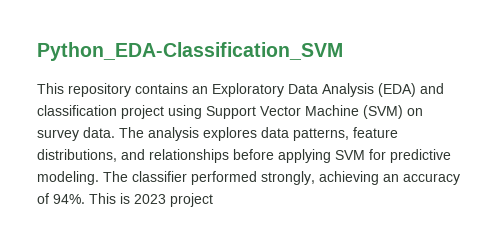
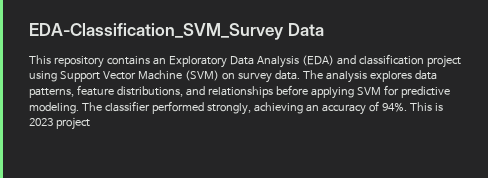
- Python_EDA-Classification_SVM
+ EDA-Classification_SVM_Survey Data

